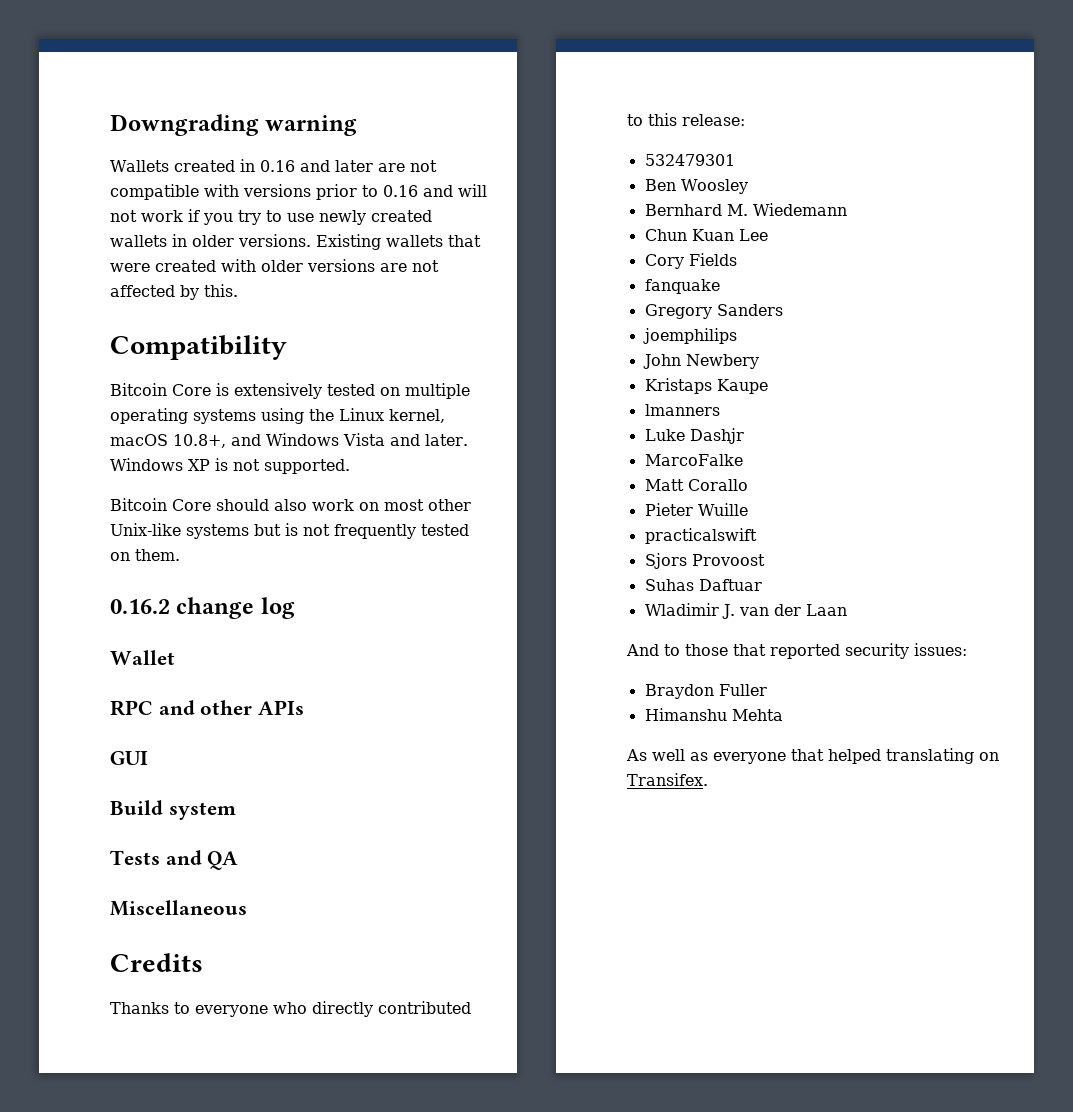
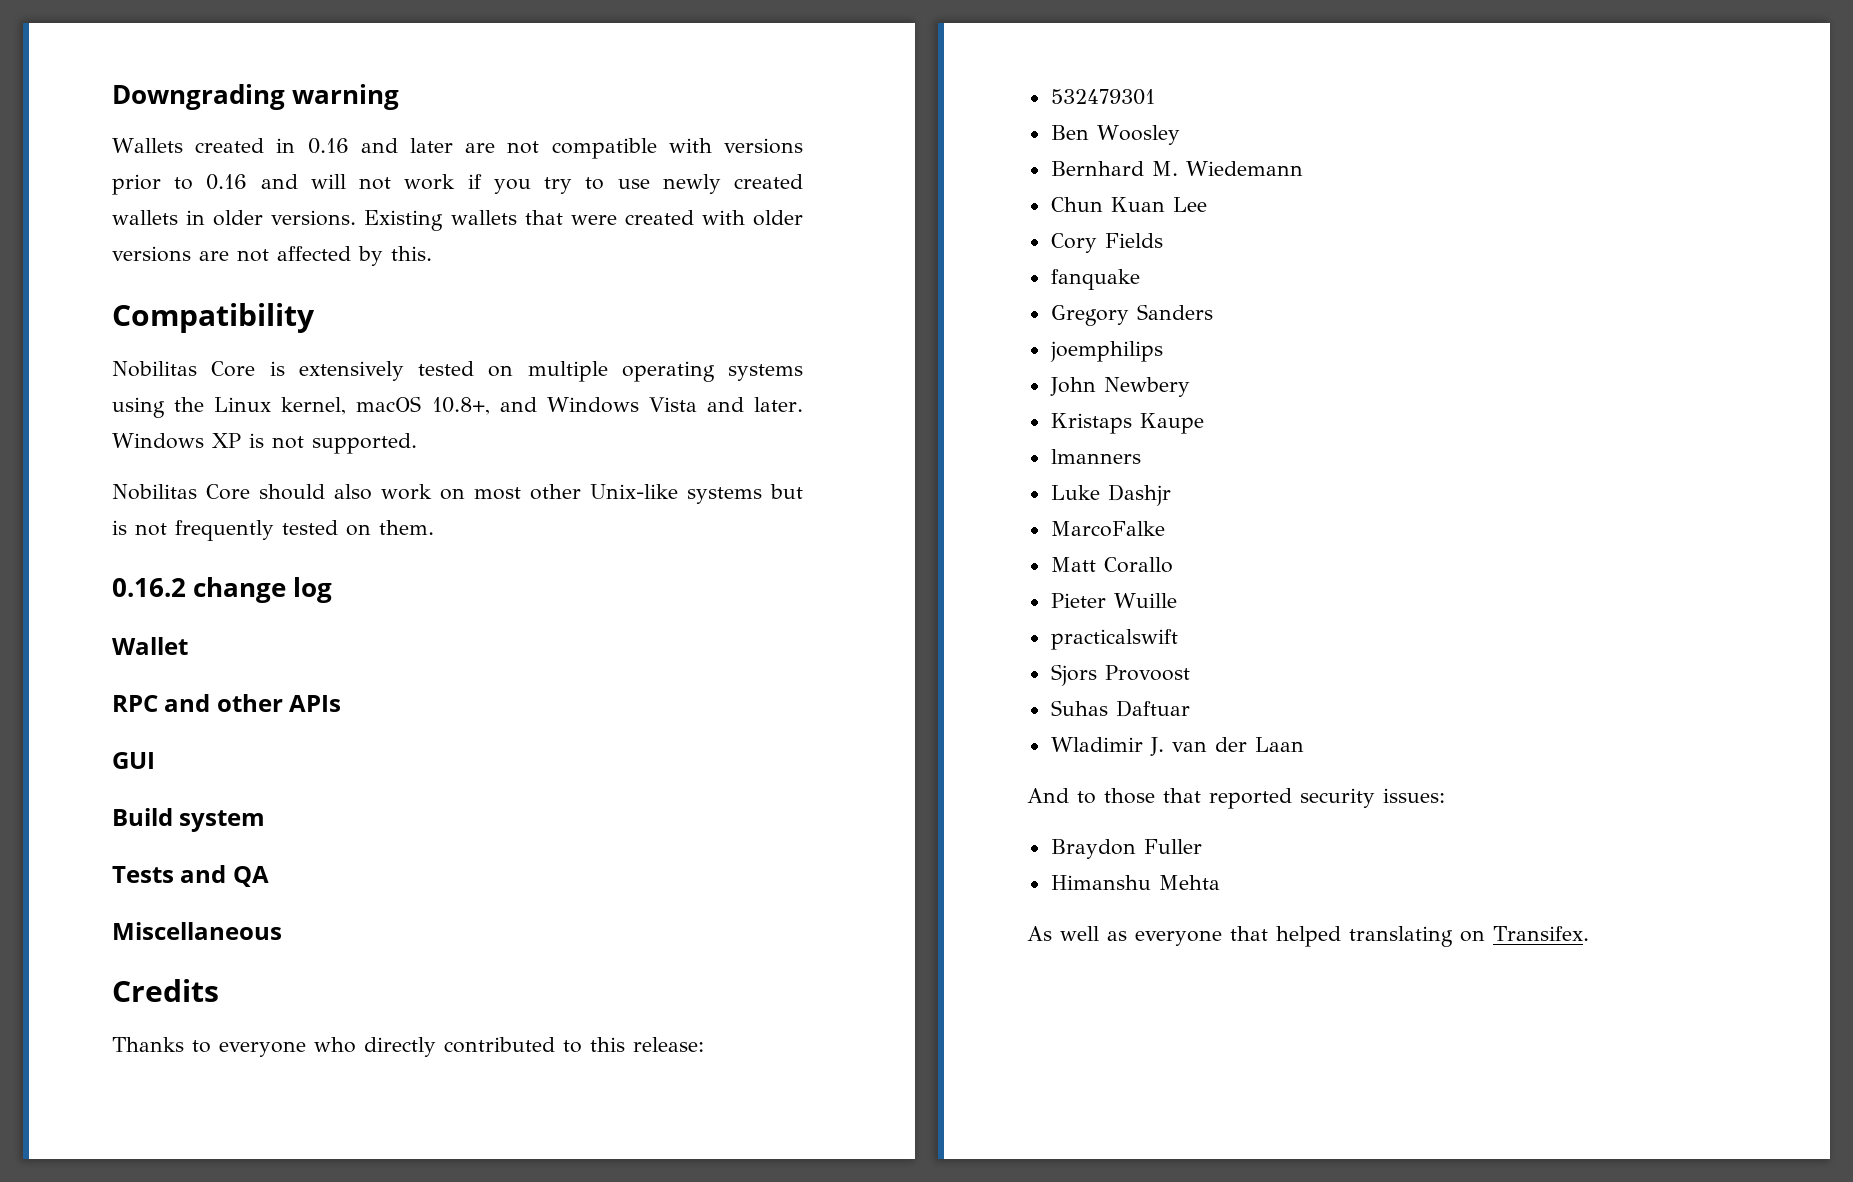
- Bitcoin Core is extensively tested on multiple operating systems using the Linux kernel, macOS 10.8+, and Windows Vista and later.
+ Nobilitas Core is extensively tested on multiple operating systems using the Linux kernel, macOS 10.8+, and Windows Vista and later.
- Bitcoin Core should also work on most other Unix-like systems but is not frequently tested on them.
+ Nobilitas Core should also work on most other Unix-like systems but is not frequently tested on them.

